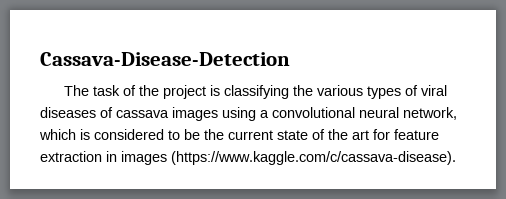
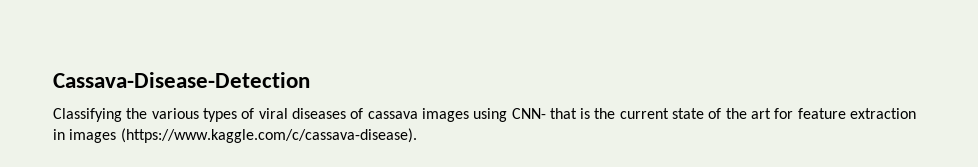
- The task of the project is classifying the various types of viral diseases of cassava images using a convolutional neural network, which is considered to be the current state of the art for feature extraction in images (https://www.kaggle.com/c/cassava-disease).
+ Classifying the various types of viral diseases of cassava images using CNN- that is the current state of the art for feature extraction in images (https://www.kaggle.com/c/cassava-disease).

